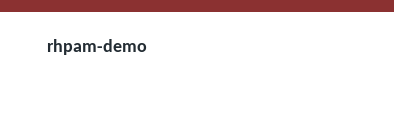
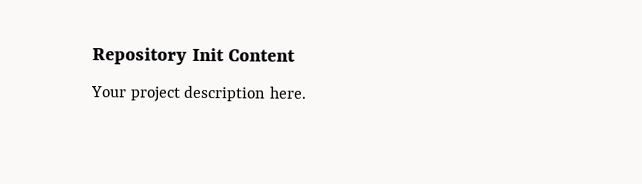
- rhpam-demo
+ Repository Init Content
+ Your project description here.

